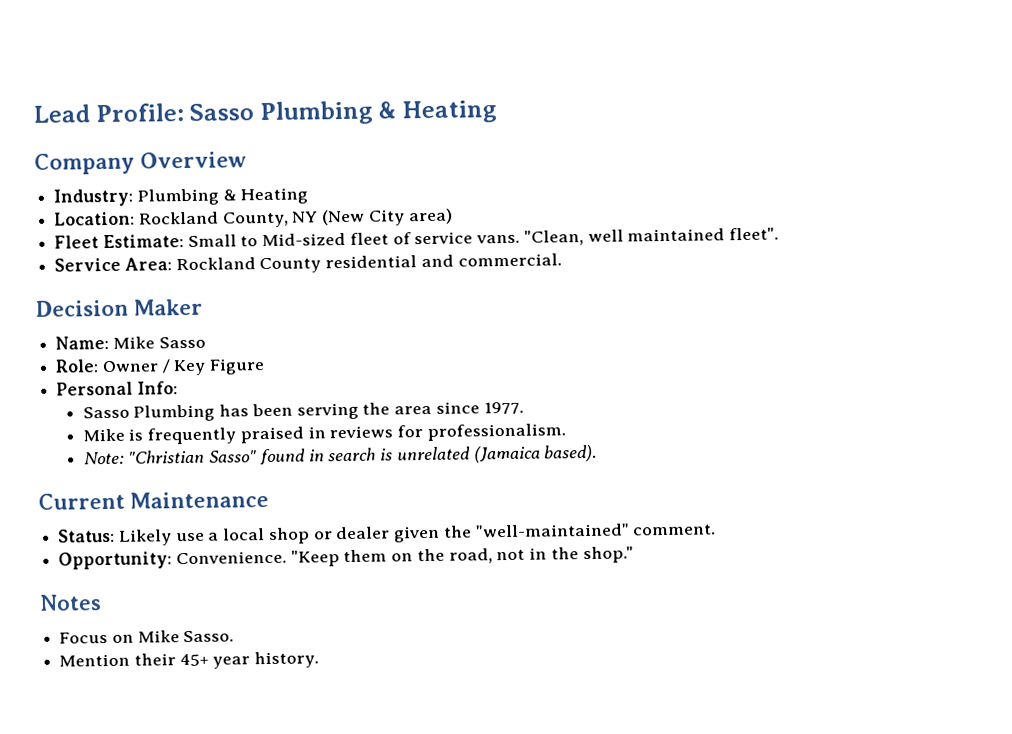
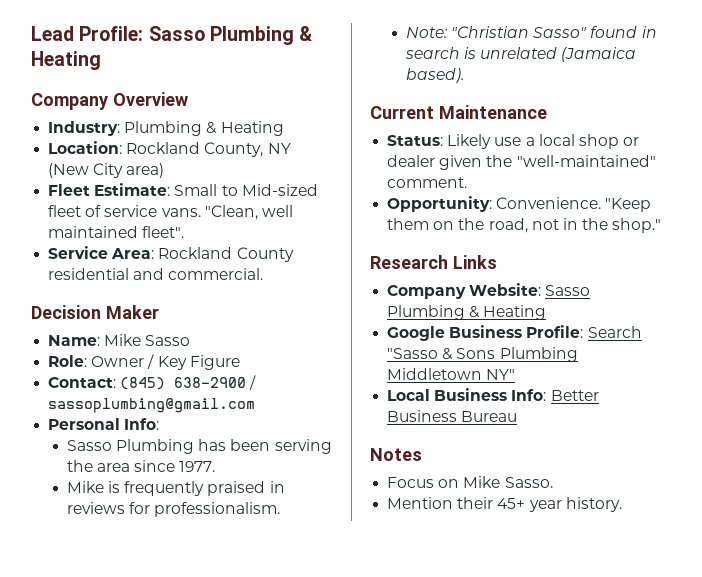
+ Contact: (845) 638-2900 / sassoplumbing@gmail.com
+ Research Links
+ Company Website: Sasso Plumbing & Heating
+ Google Business Profile: Search "Sasso & Sons Plumbing Middletown NY"
+ Local Business Info: Better Business Bureau

